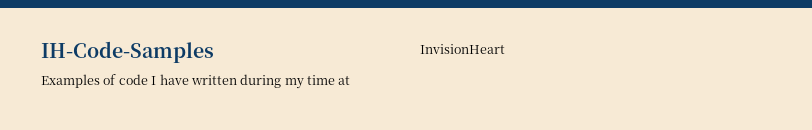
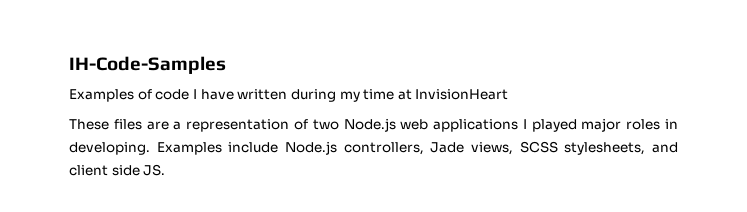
+ These files are a representation of two Node.js web applications I played major roles in developing. Examples include Node.js controllers, Jade views, SCSS stylesheets, and client side JS.

